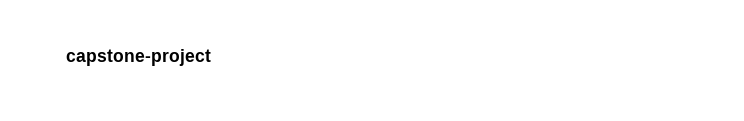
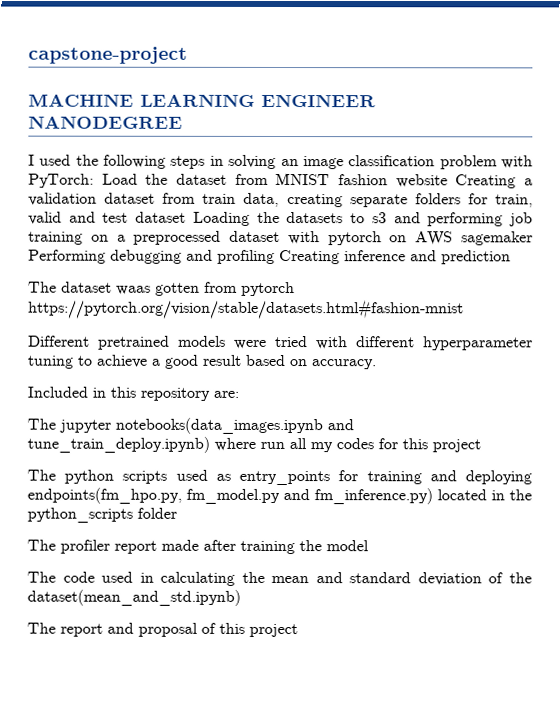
+ MACHINE LEARNING ENGINEER NANODEGREE
+ I used the following steps in solving an image classification problem with PyTorch: Load the dataset from MNIST fashion website Creating a validation dataset from train data, creating separate folders for train, valid and test dataset Loading the datasets to s3 and performing job training on a preprocessed dataset with pytorch on AWS sagemaker Performing debugging and profiling Creating inference and prediction
+ The dataset waas gotten from pytorch https://pytorch.org/vision/stable/datasets.html#fashion-mnist
+ Different pretrained models were tried with different hyperparameter tuning to achieve a good result based on accuracy.
+ Included in this repository are:
+ The jupyter notebooks(data_images.ipynb and tune_train_deploy.ipynb) where run all my codes for this project
+ The python scripts used as entry_points for training and deploying endpoints(fm_hpo.py, fm_model.py and fm_inference.py) located in the python_scripts folder
+ The profiler report made after training the model
+ The code used in calculating the mean and standard deviation of the dataset(mean_and_std.ipynb)
+ The report and proposal of this project

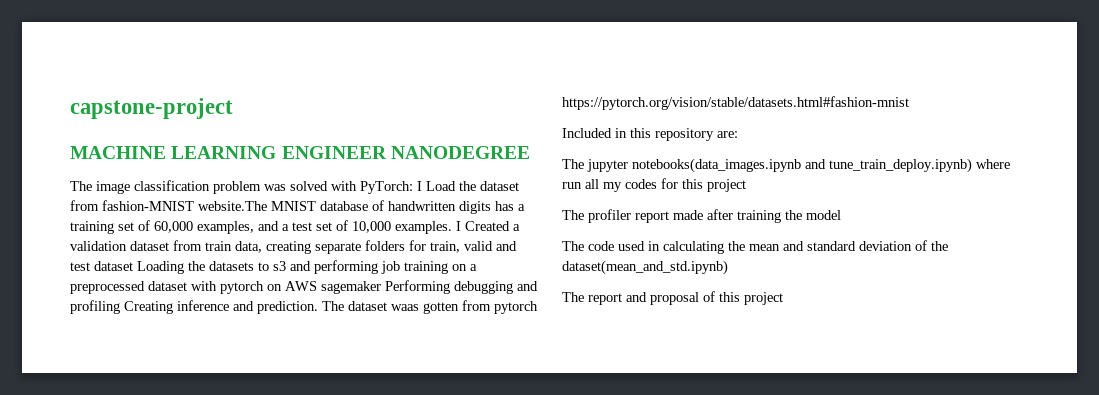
- I used the following steps in solving an image classification problem with PyTorch: Load the dataset from MNIST fashion website Creating a validation dataset from train data, creating separate folders for train, valid and test dataset Loading the datasets to s3 and performing job training on a preprocessed dataset with pytorch on AWS sagemaker Performing debugging and profiling Creating inference and prediction
- The dataset waas gotten from pytorch https://pytorch.org/vision/stable/datasets.html#fashion-mnist
+ The image classification problem was solved with PyTorch: I Load the dataset from fashion-MNIST website.The MNIST database of handwritten digits has a training set of 60,000 examples, and a test set of 10,000 examples. I Created a validation dataset from train data, creating separate folders for train, valid and test dataset Loading the datasets to s3 and performing job training on a preprocessed dataset with pytorch on AWS sagemaker Performing debugging and profiling Creating inference and prediction. The dataset waas gotten from pytorch https://pytorch.org/vision/stable/datasets.html#fashion-mnist
- Different pretrained models were tried with different hyperparameter tuning to achieve a good result based on accuracy.
- The python scripts used as entry_points for training and deploying endpoints(fm_hpo.py, fm_model.py and fm_inference.py) located in the python_scripts folder

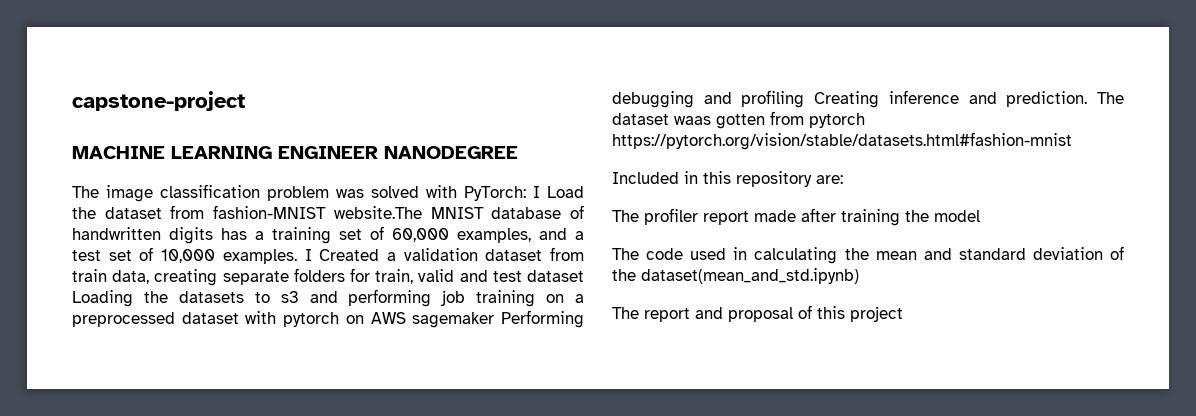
- The jupyter notebooks(data_images.ipynb and tune_train_deploy.ipynb) where run all my codes for this project

